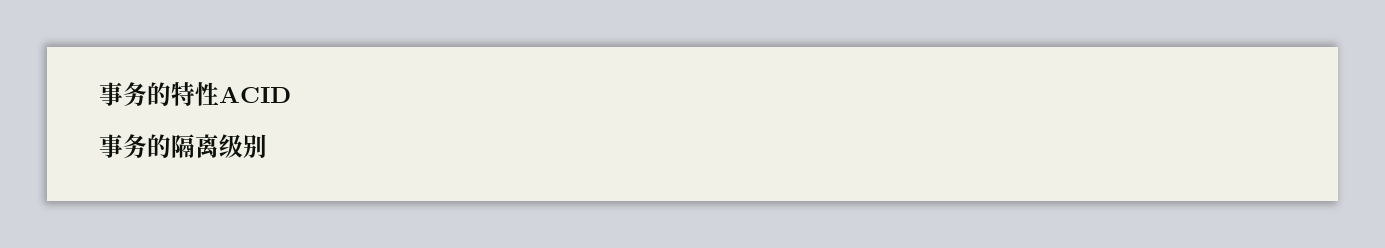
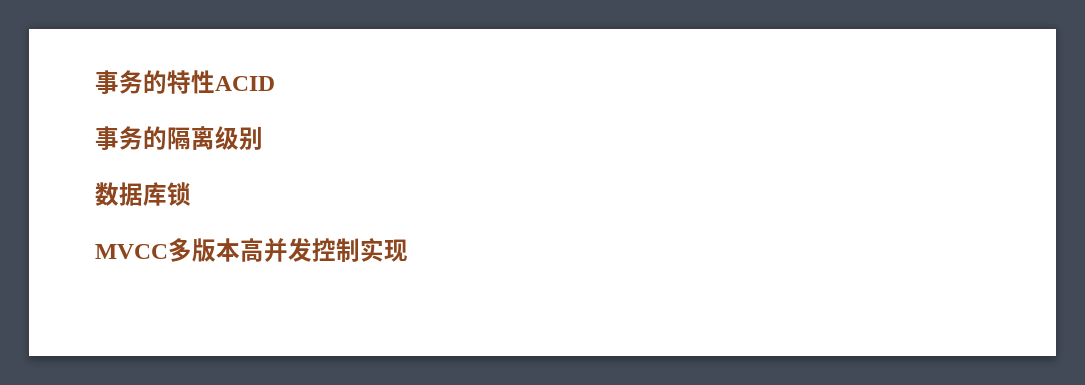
+ 数据库锁
+ MVCC多版本高并发控制实现

